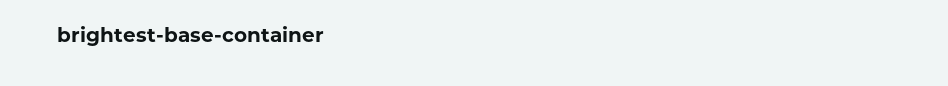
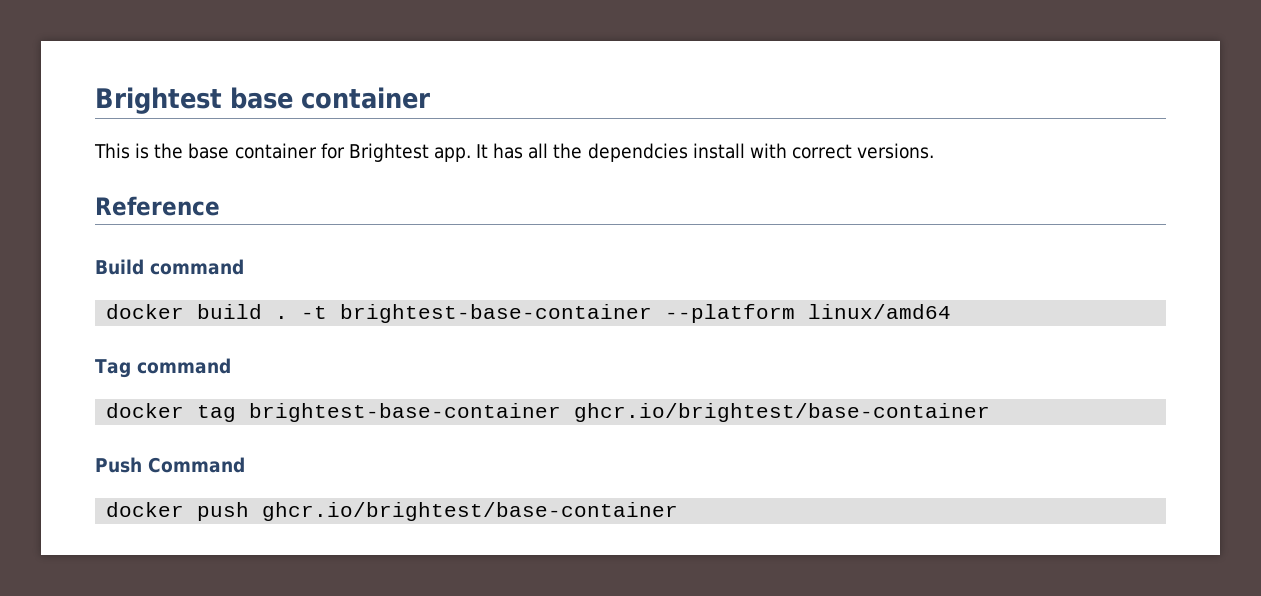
- brightest-base-container
+ Brightest base container
+ This is the base container for Brightest app. It has all the dependcies install with correct versions.
+ Reference
+ Build command
+ docker build . -t brightest-base-container --platform linux/amd64
+ Tag command
+ docker tag brightest-base-container ghcr.io/brightest/base-container
+ Push Command
+ docker push ghcr.io/brightest/base-container

